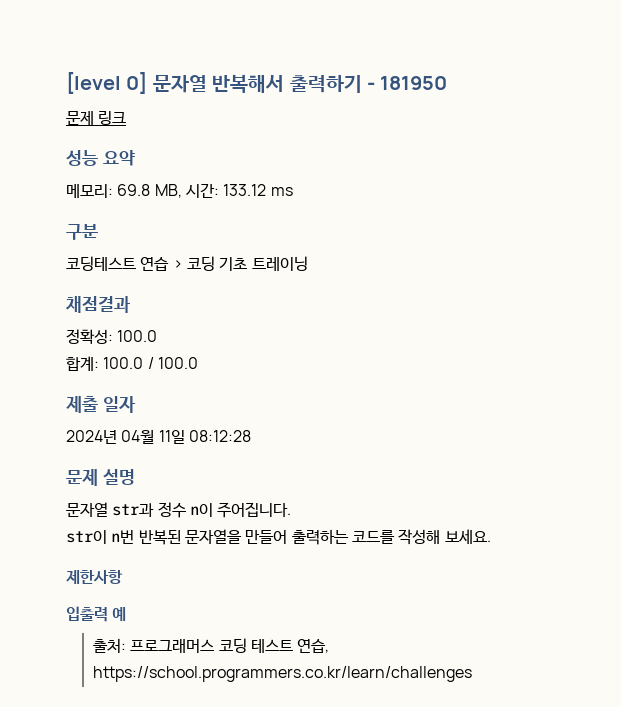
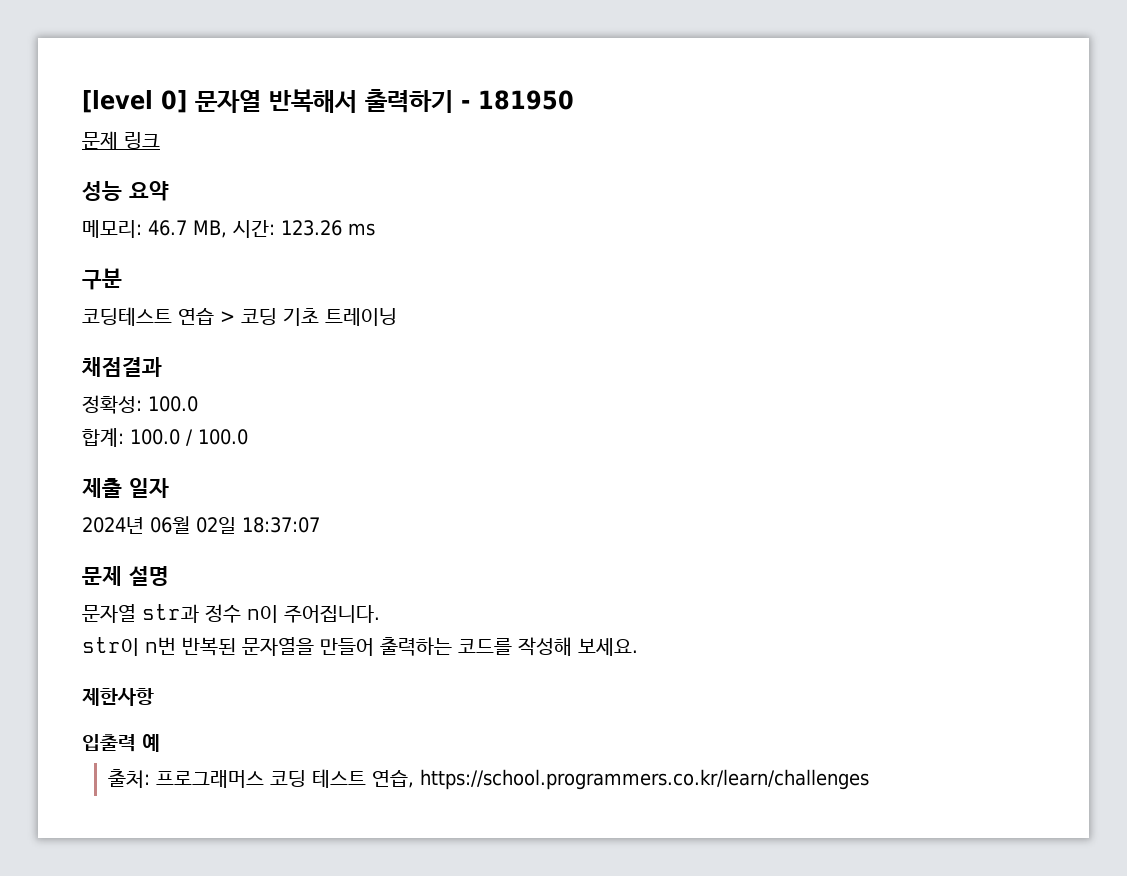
- 메모리: 69.8 MB, 시간: 133.12 ms
+ 메모리: 46.7 MB, 시간: 123.26 ms
- 2024년 04월 11일 08:12:28
+ 2024년 06월 02일 18:37:07

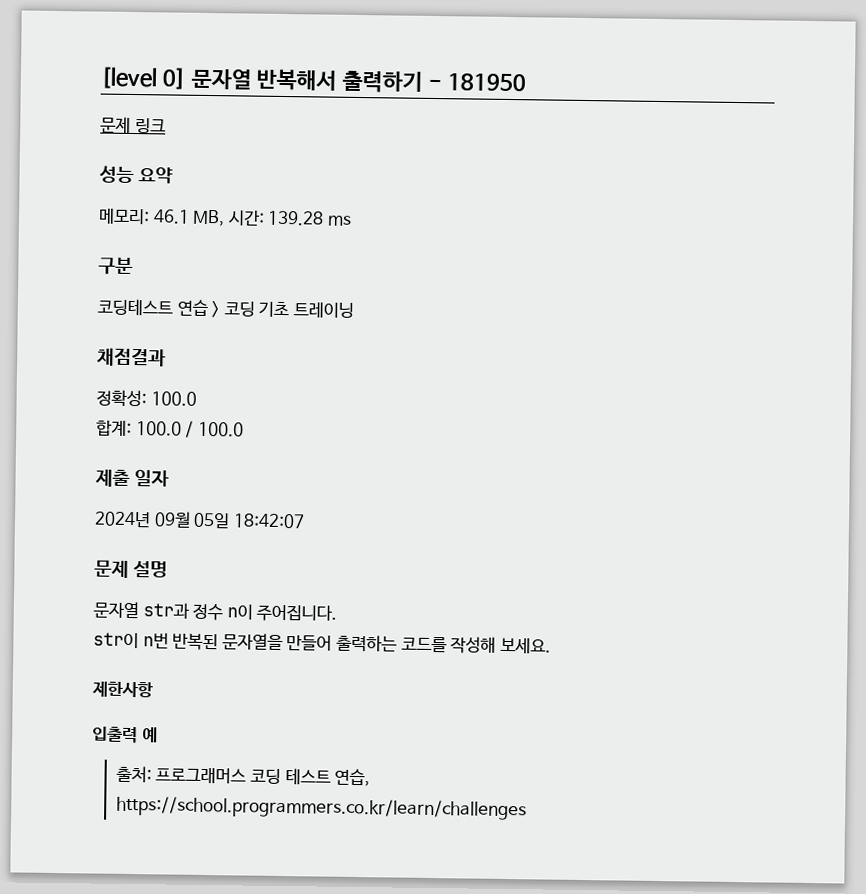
- 메모리: 46.7 MB, 시간: 123.26 ms
+ 메모리: 46.1 MB, 시간: 139.28 ms
- 2024년 06월 02일 18:37:07
+ 2024년 09월 05일 18:42:07

